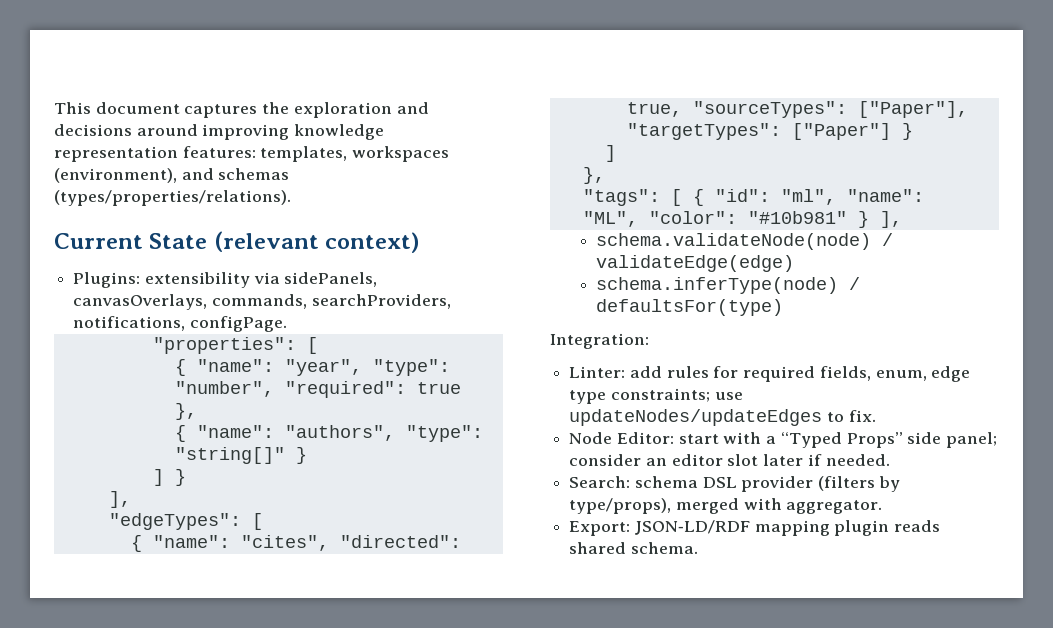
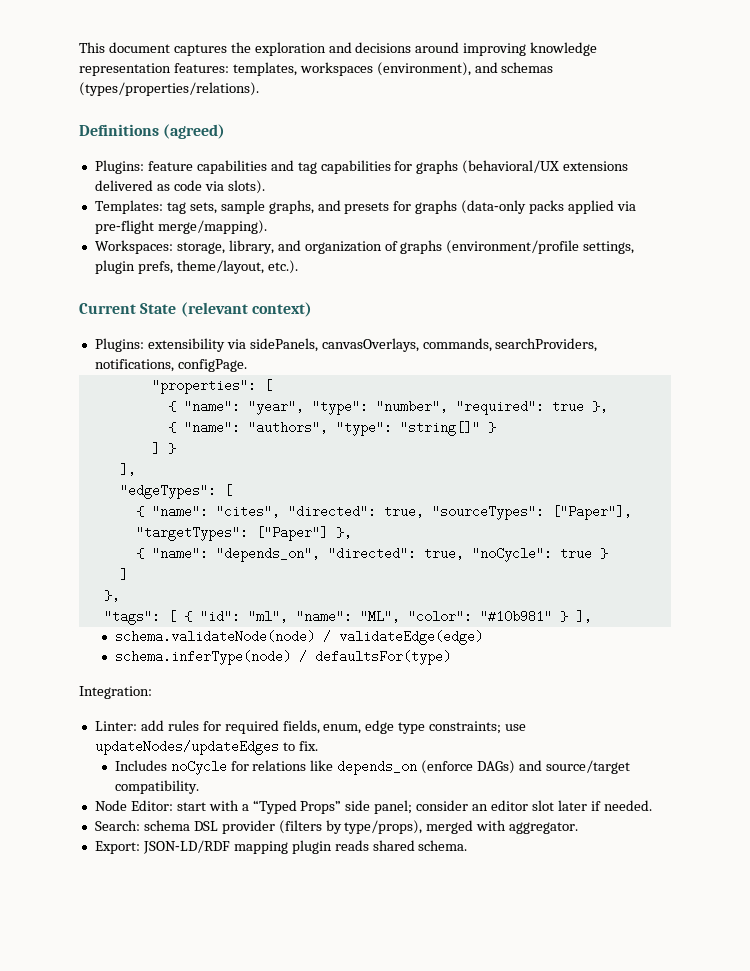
+ Definitions (agreed)
+ Plugins: feature capabilities and tag capabilities for graphs (behavioral/UX extensions delivered as code via slots).
+ Templates: tag sets, sample graphs, and presets for graphs (data‑only packs applied via pre‑flight merge/mapping).
+ Workspaces: storage, library, and organization of graphs (environment/profile settings, plugin prefs, theme/layout, etc.).
- { "name": "cites", "directed": true, "sourceTypes": ["Paper"], "targetTypes": ["Paper"] }
+ { "name": "cites", "directed": true, "sourceTypes": ["Paper"], "targetTypes": ["Paper"] },
+ { "name": "depends_on", "directed": true, "noCycle": true }
+ Includes noCycle for relations like depends_on (enforce DAGs) and source/target compatibility.

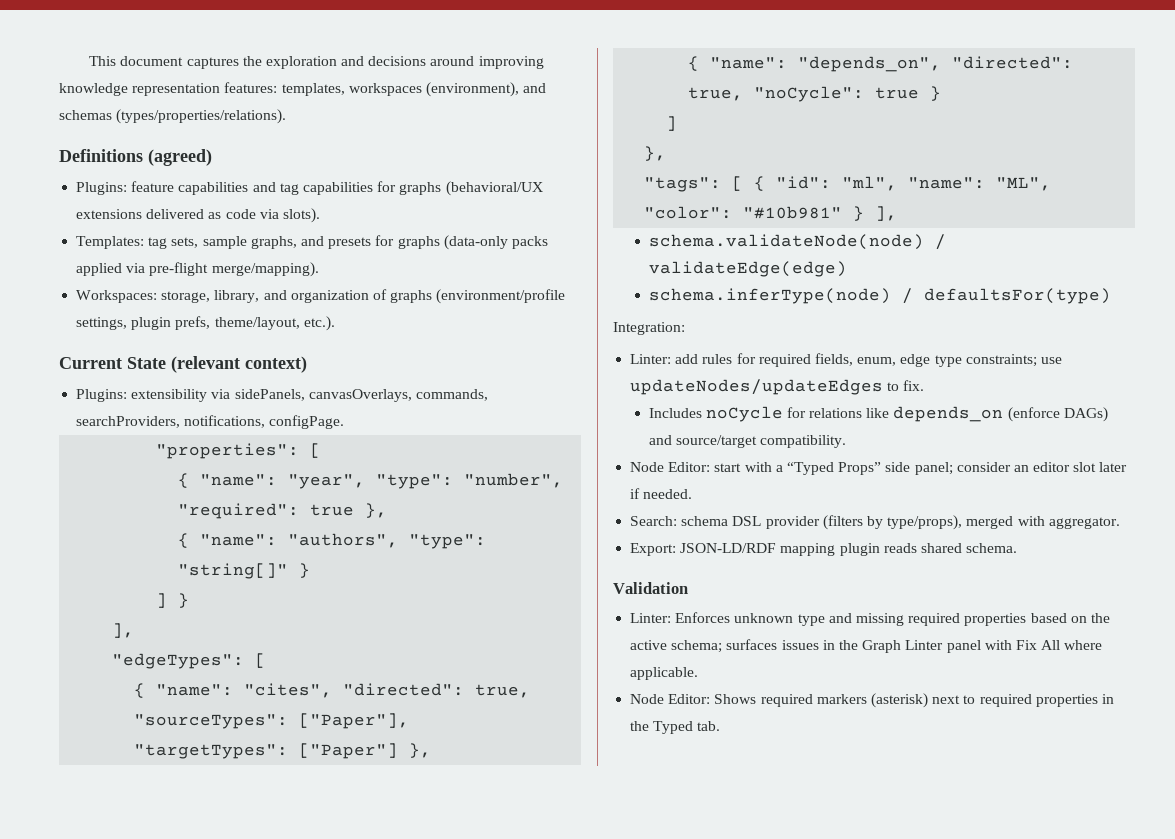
+ Validation
+ Linter: Enforces unknown type and missing required properties based on the active schema; surfaces issues in the Graph Linter panel with Fix All where applicable.
+ Node Editor: Shows required markers (asterisk) next to required properties in the Typed tab.

